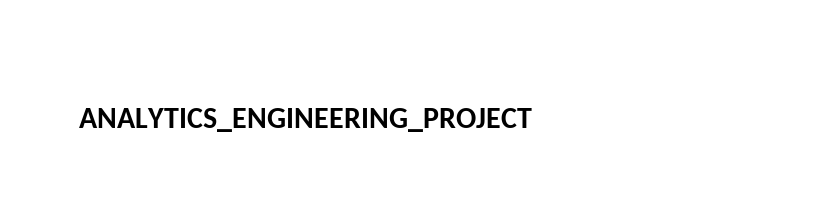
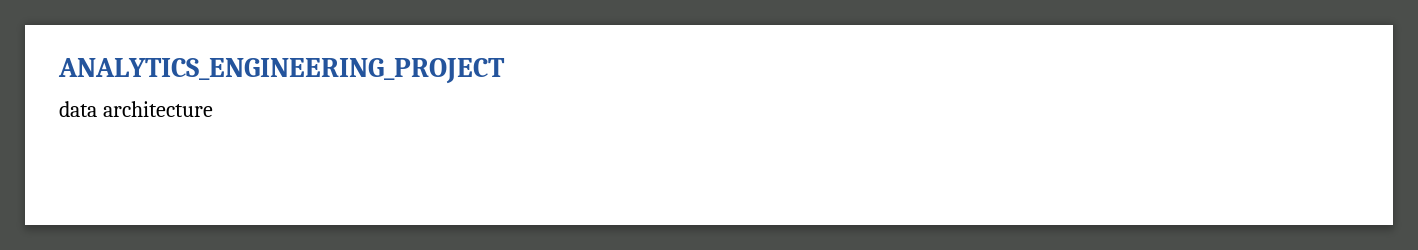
+ data architecture

